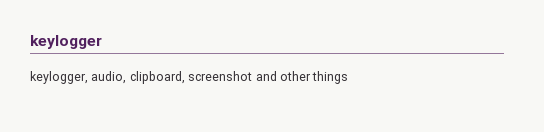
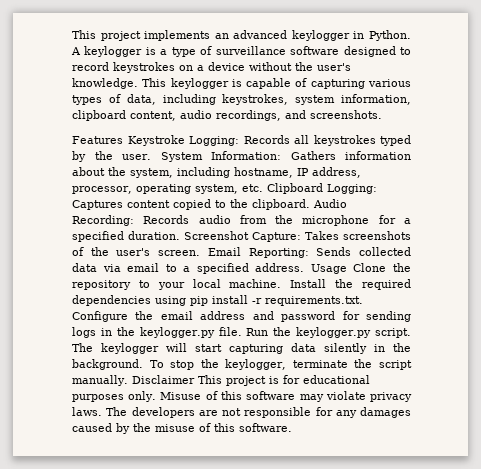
- keylogger
- keylogger, audio, clipboard, screenshot and other things
+ This project implements an advanced keylogger in Python. A keylogger is a type of surveillance software designed to record keystrokes on a device without the user's knowledge. This keylogger is capable of capturing various types of data, including keystrokes, system information, clipboard content, audio recordings, and screenshots.
+ Features Keystroke Logging: Records all keystrokes typed by the user. System Information: Gathers information about the system, including hostname, IP address, processor, operating system, etc. Clipboard Logging: Captures content copied to the clipboard. Audio Recording: Records audio from the microphone for a specified duration. Screenshot Capture: Takes screenshots of the user's screen. Email Reporting: Sends collected data via email to a specified address. Usage Clone the repository to your local machine. Install the required dependencies using pip install -r requirements.txt. Configure the email address and password for sending logs in the keylogger.py file. Run the keylogger.py script. The keylogger will start capturing data silently in the background. To stop the keylogger, terminate the script manually. Disclaimer This project is for educational purposes only. Misuse of this software may violate privacy laws. The developers are not responsible for any damages caused by the misuse of this software.

